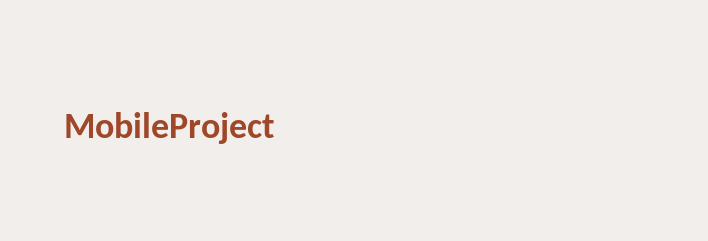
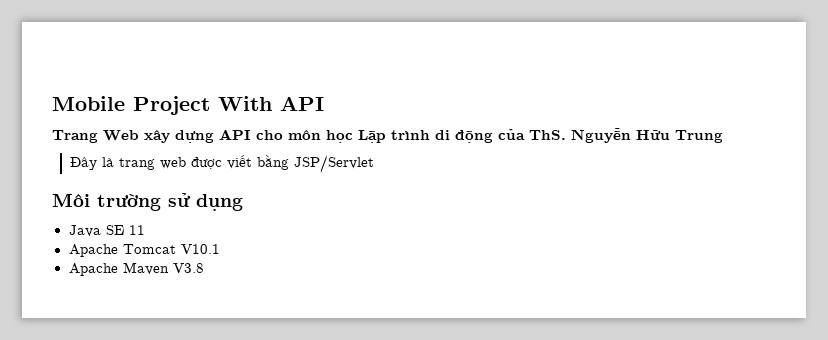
- MobileProject
+ Mobile Project With API
+ Trang Web xây dựng API cho môn học Lập trình di động của ThS. Nguyễn Hữu Trung
+ Đây là trang web được viết bằng JSP/Servlet
+ Môi trường sử dụng
+ Java SE 11
+ Apache Tomcat V10.1
+ Apache Maven V3.8

